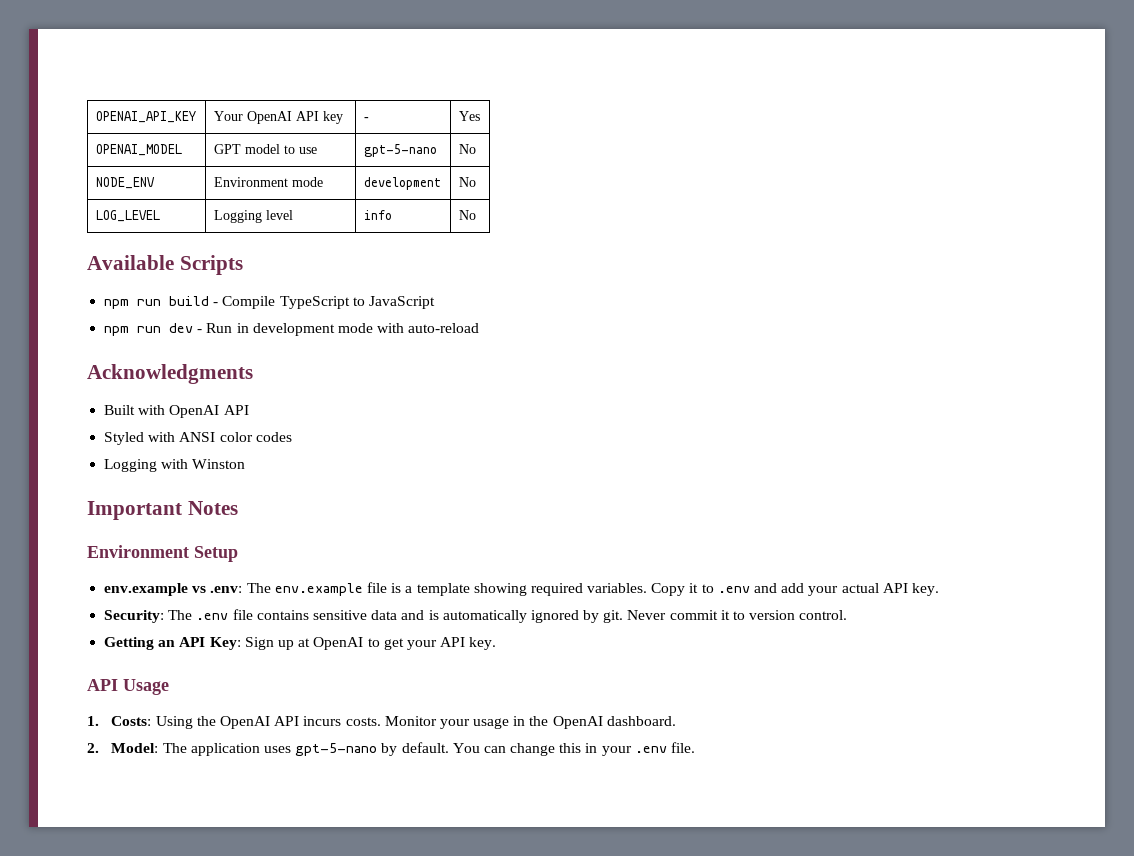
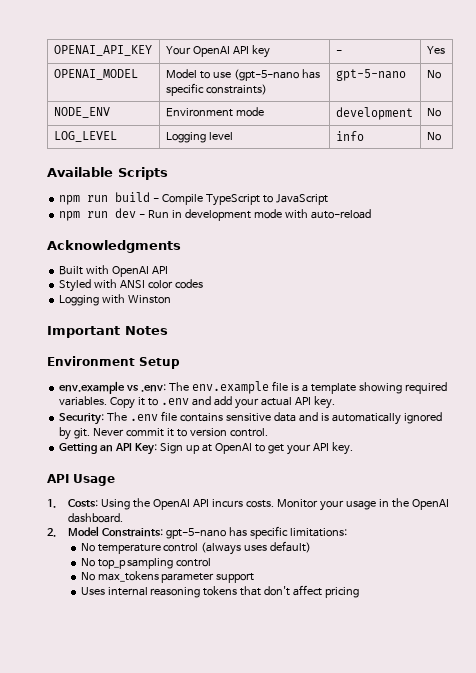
- OPENAI_MODEL | GPT model to use | gpt-5-nano | No
+ OPENAI_MODEL | Model to use (gpt-5-nano has specific constraints) | gpt-5-nano | No
- 2. Model: The application uses gpt-5-nano by default. You can change this in your .env file.
+ 2. Model Constraints: gpt-5-nano has specific limitations:
+ No temperature control (always uses default)
+ No top_p sampling control
+ No max_tokens parameter support
+ Uses internal reasoning tokens that don't affect pricing

